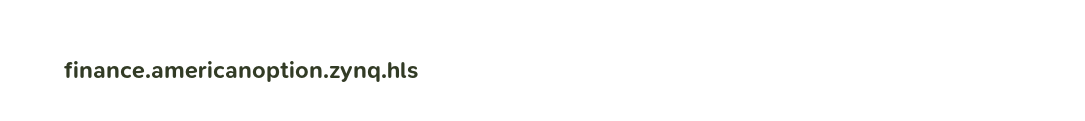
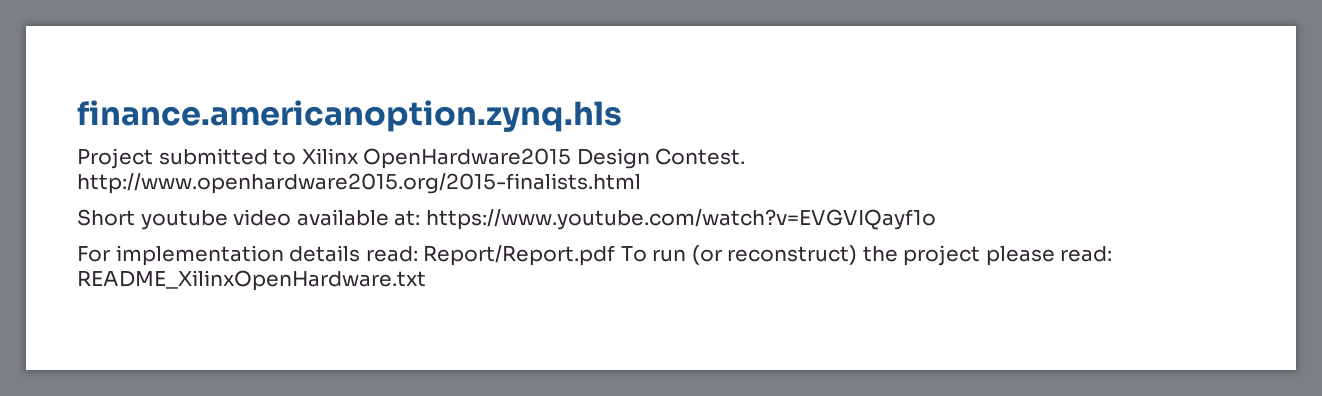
+ Project submitted to Xilinx OpenHardware2015 Design Contest. http://www.openhardware2015.org/2015-finalists.html
+ Short youtube video available at: https://www.youtube.com/watch?v=EVGVIQayf1o
+ For implementation details read: Report/Report.pdf To run (or reconstruct) the project please read: README_XilinxOpenHardware.txt

